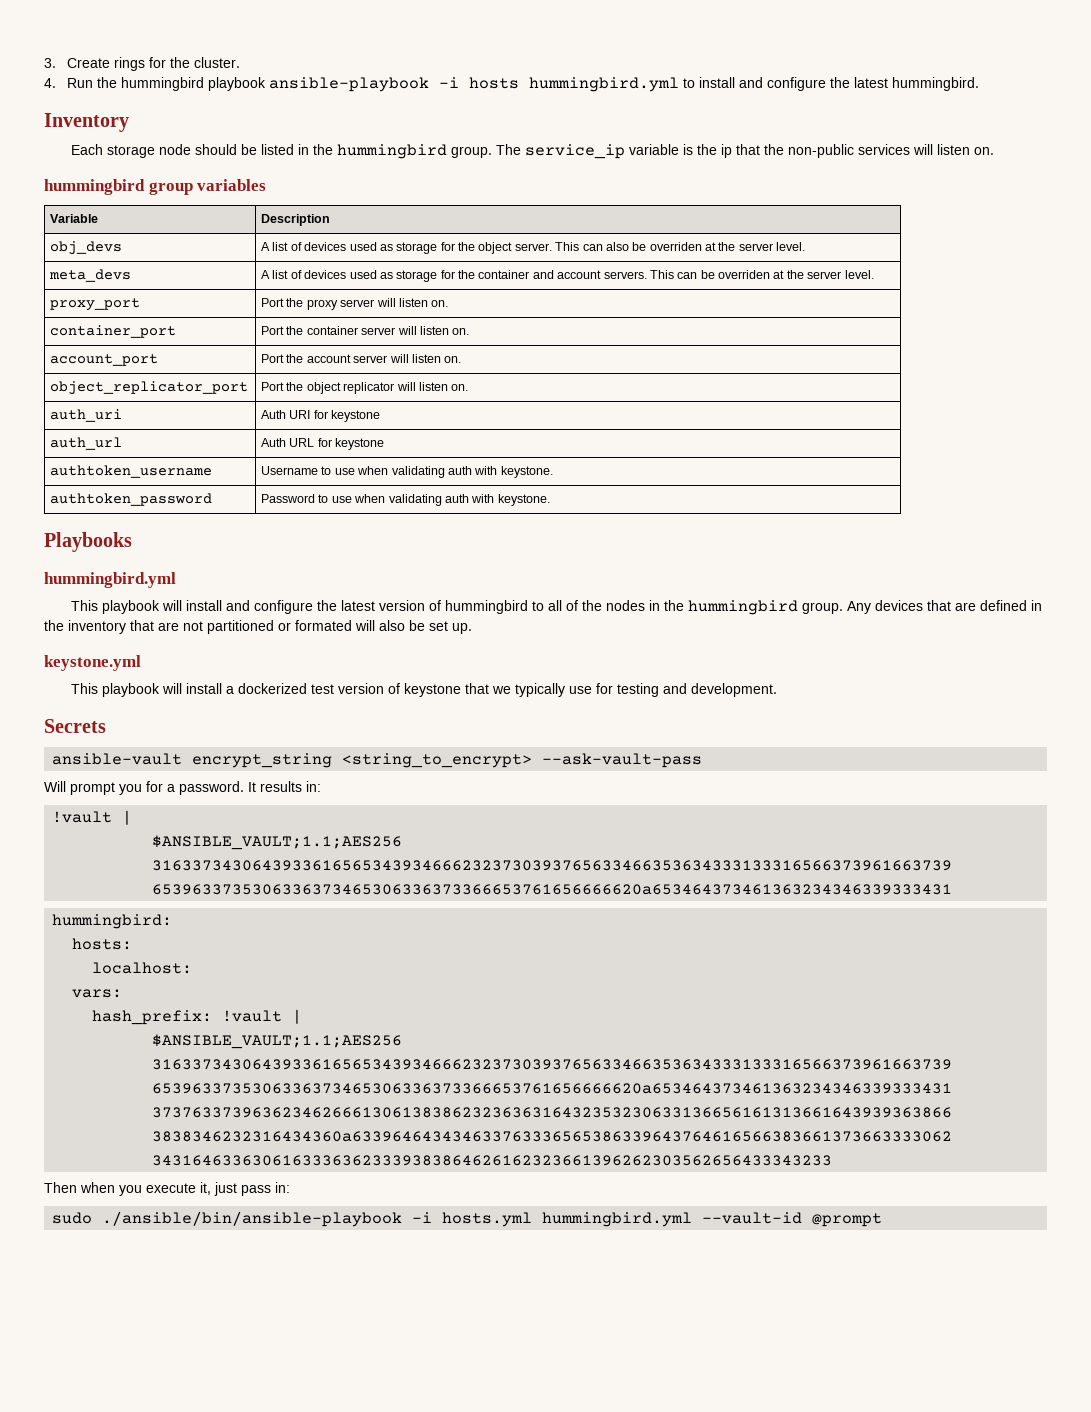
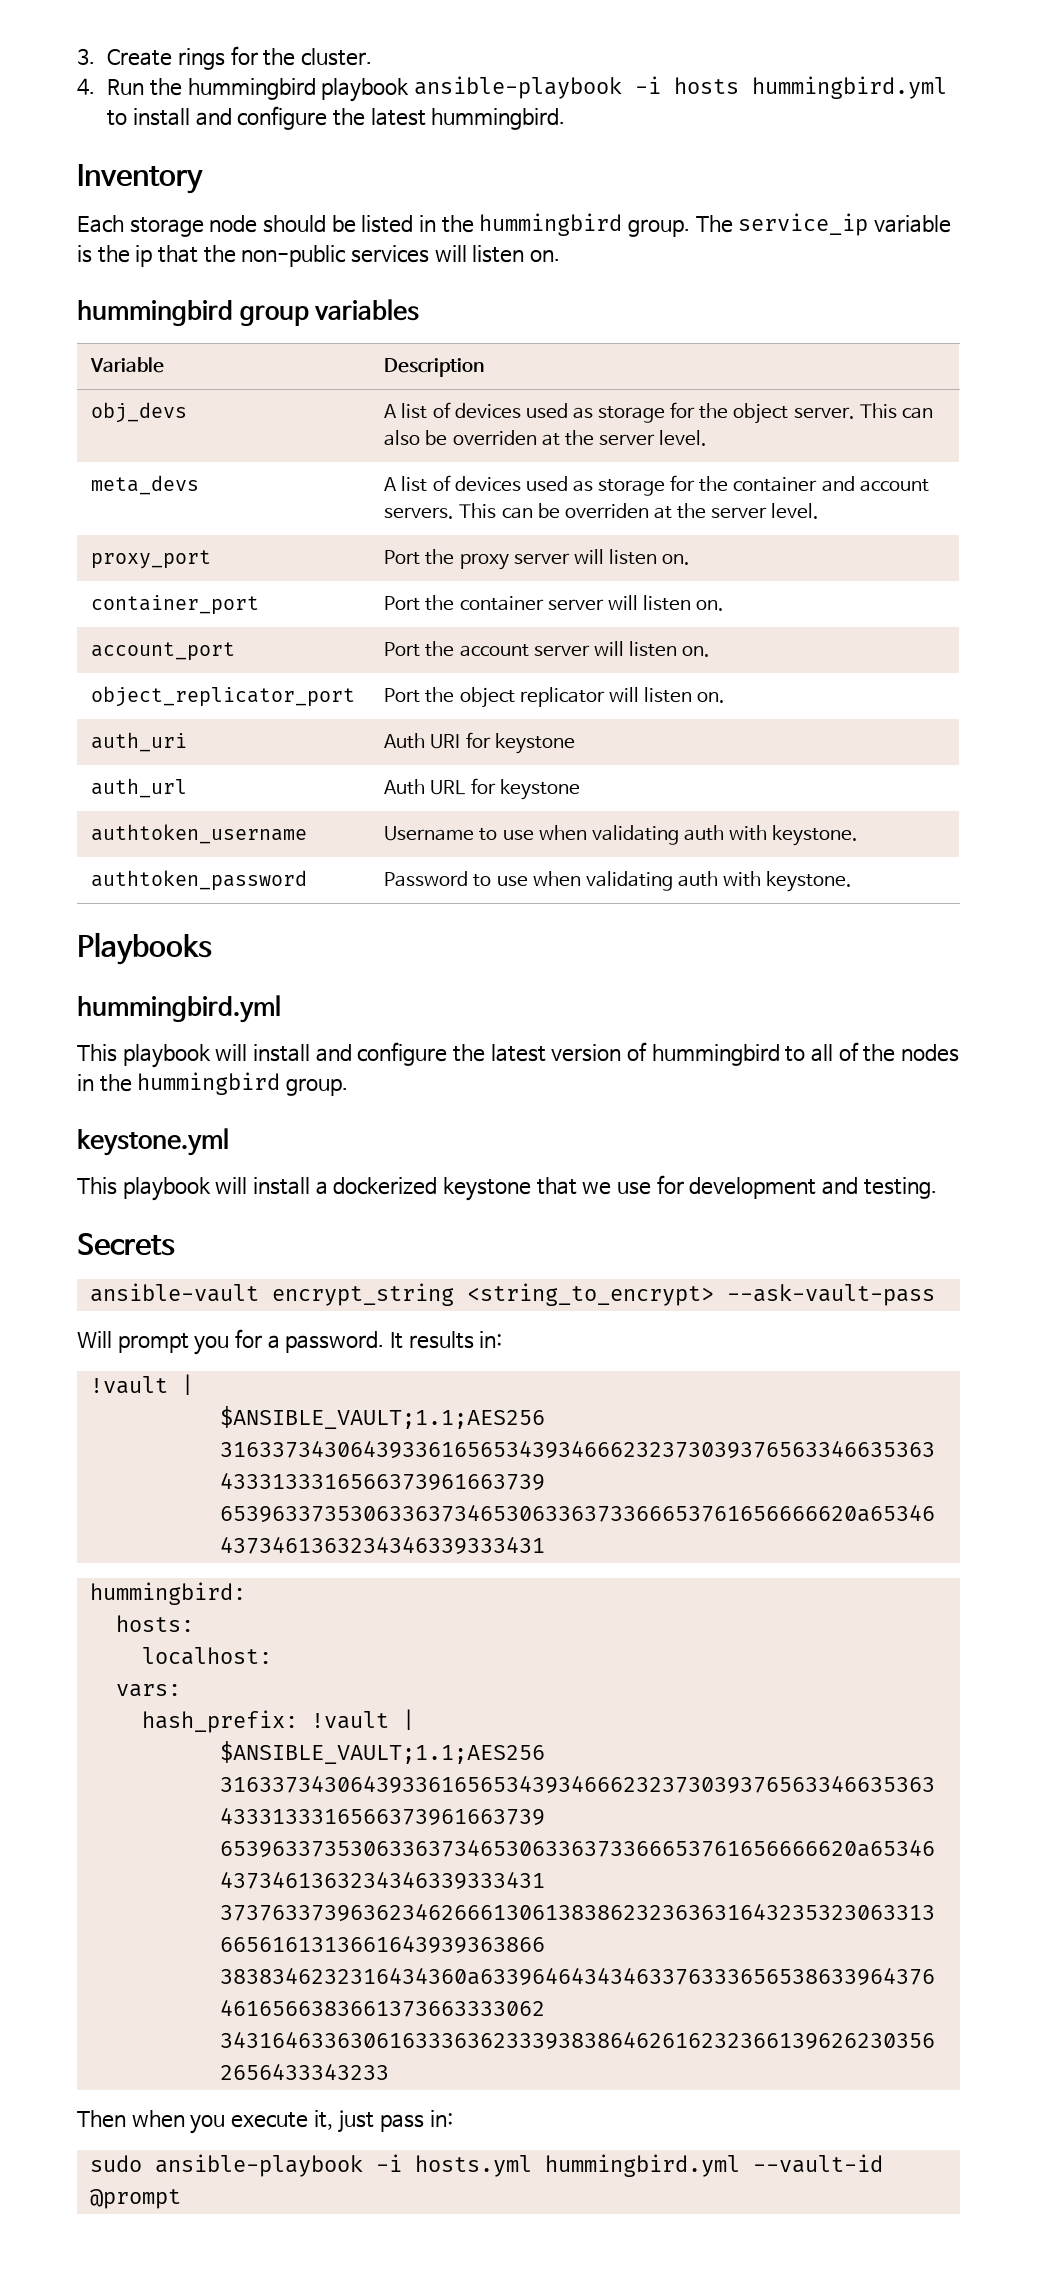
- Any devices that are defined in the inventory that are not partitioned or formated will also be set up.
- This playbook will install a dockerized test version of keystone that we typically use for testing and development.
+ This playbook will install a dockerized keystone that we use for development and testing.
- sudo ./ansible/bin/ansible-playbook -i hosts.yml hummingbird.yml --vault-id @prompt
+ sudo ansible-playbook -i hosts.yml hummingbird.yml --vault-id @prompt

